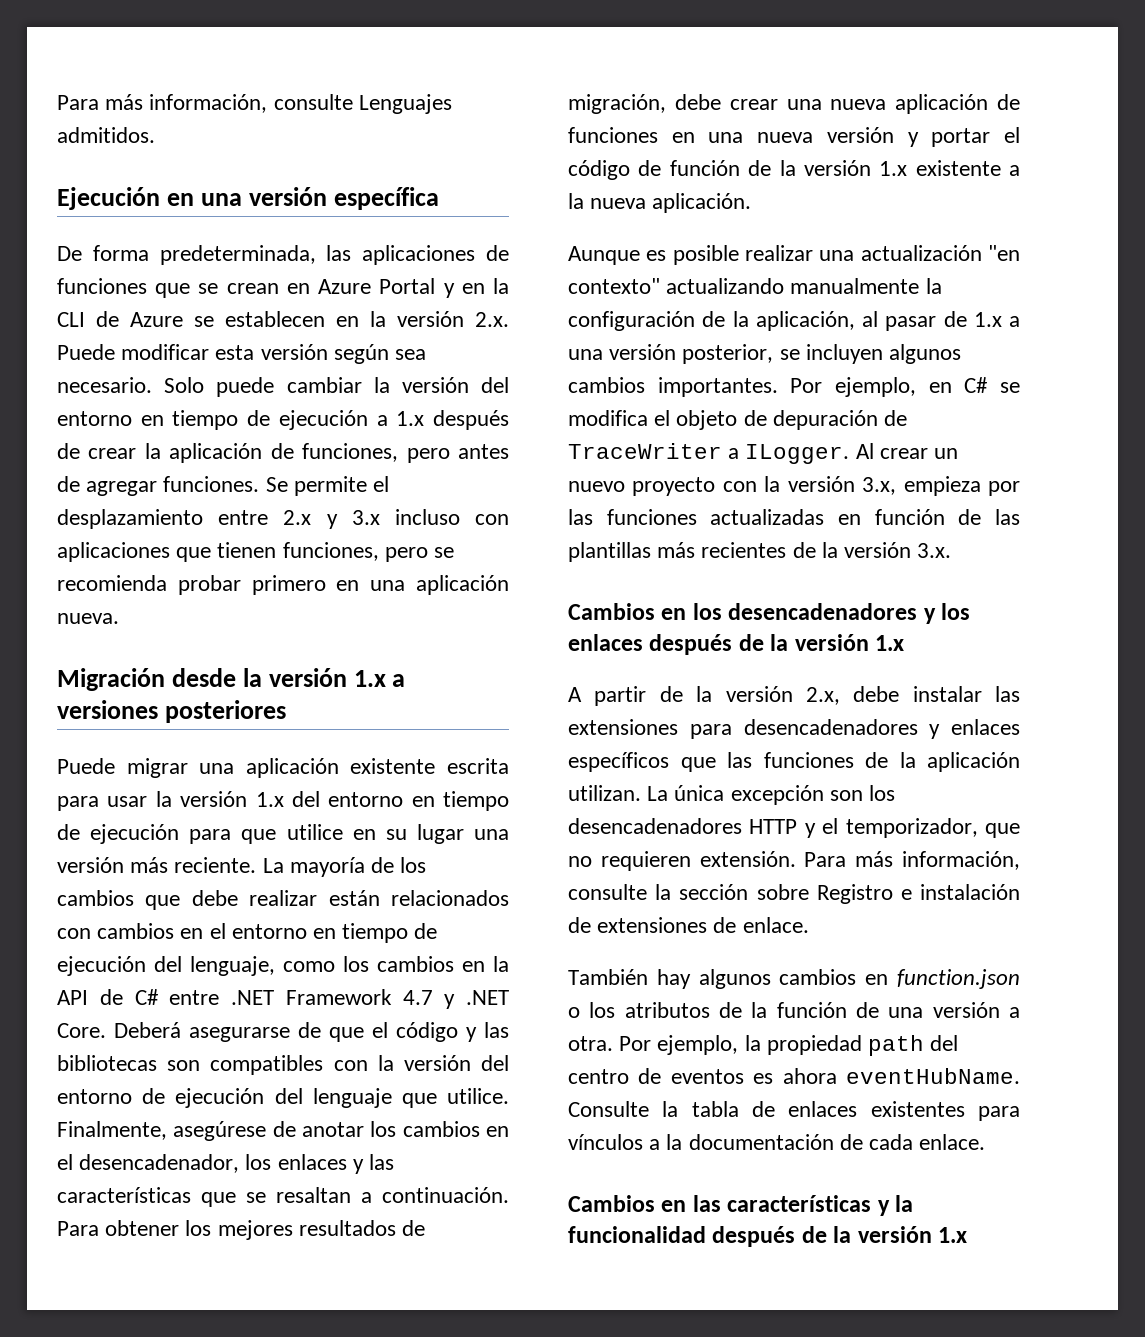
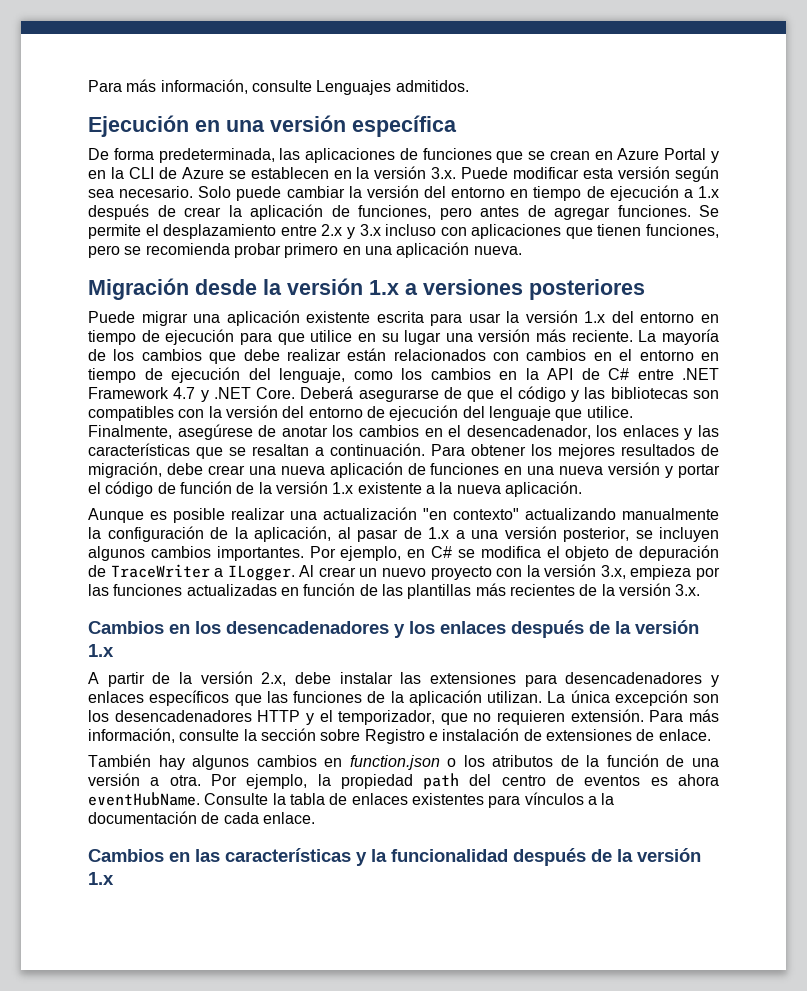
- De forma predeterminada, las aplicaciones de funciones que se crean en Azure Portal y en la CLI de Azure se establecen en la versión 2.x. Puede modificar esta versión según sea necesario.
+ De forma predeterminada, las aplicaciones de funciones que se crean en Azure Portal y en la CLI de Azure se establecen en la versión 3.x. Puede modificar esta versión según sea necesario.

